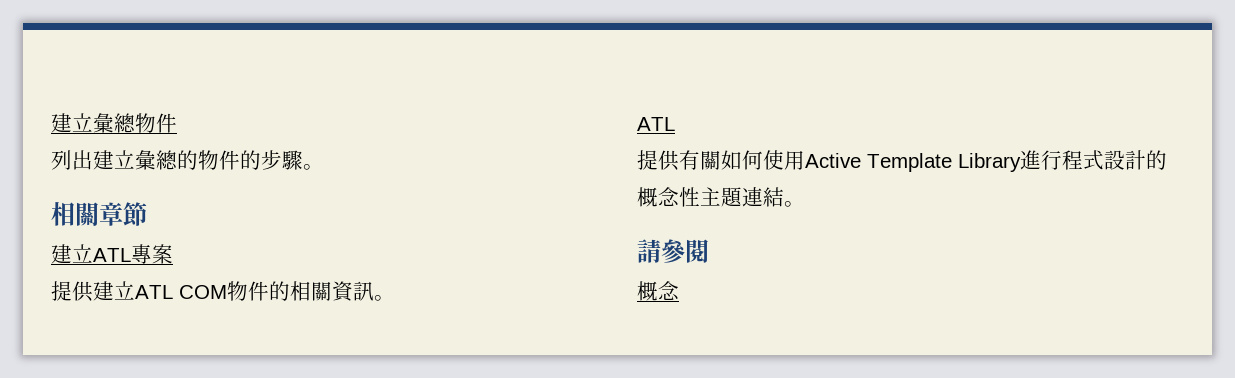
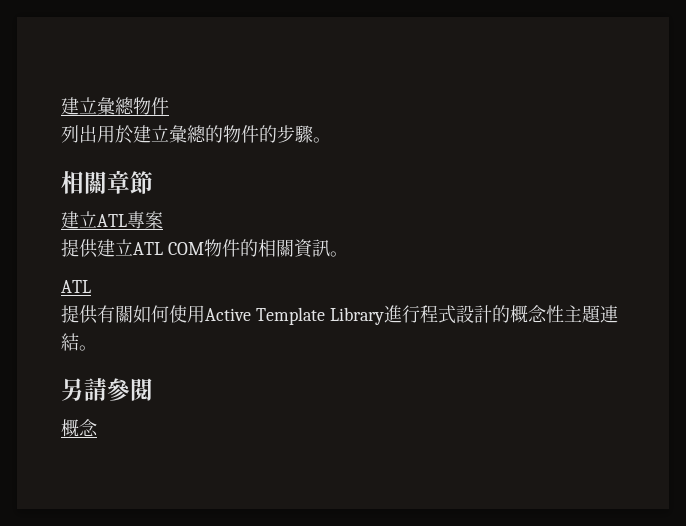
- 列出建立彙總的物件的步驟。
+ 列出用於建立彙總的物件的步驟。
- 請參閱
+ 另請參閱

